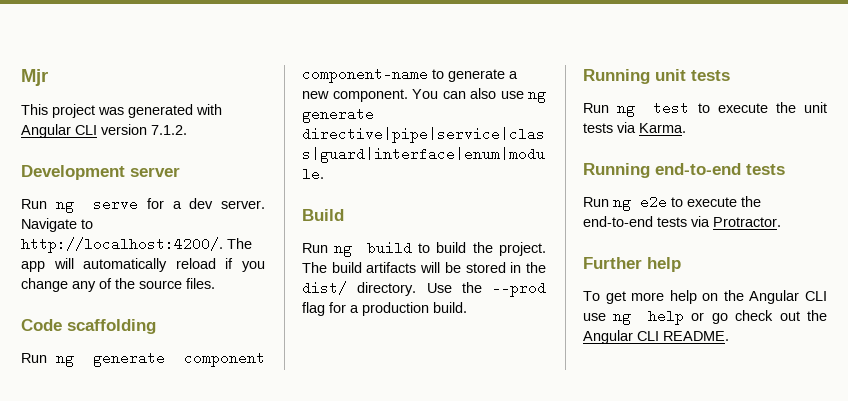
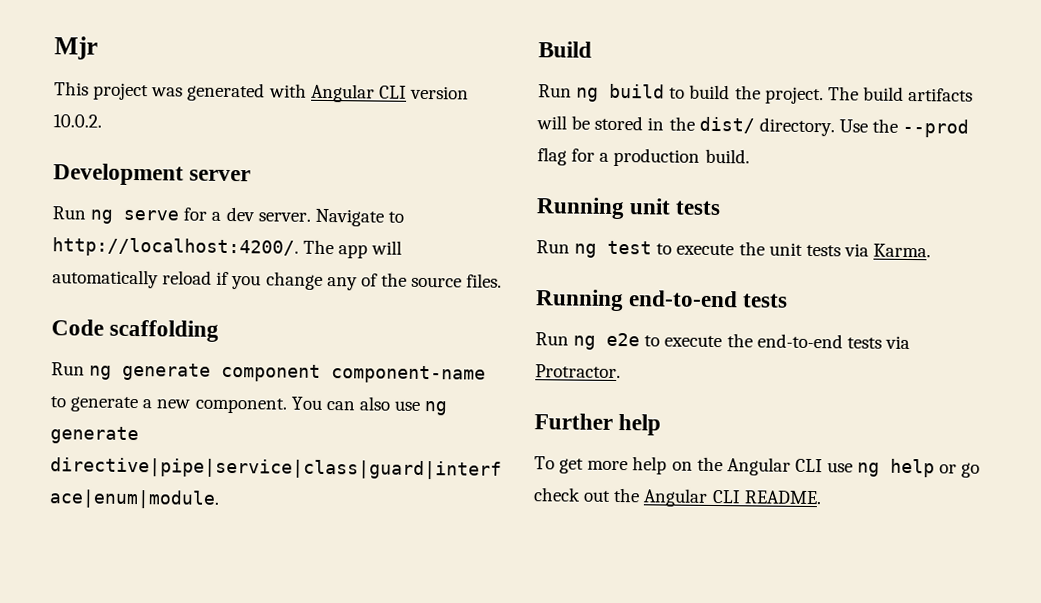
- This project was generated with Angular CLI version 7.1.2.
+ This project was generated with Angular CLI version 10.0.2.

